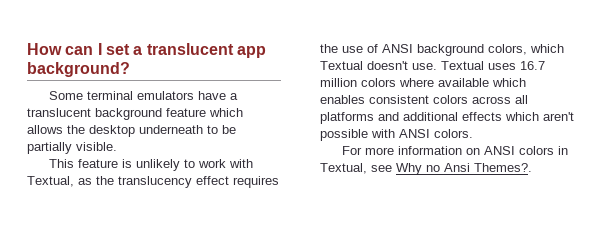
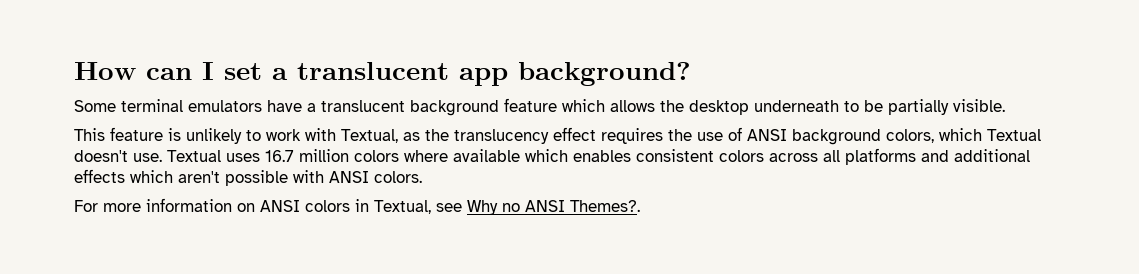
- For more information on ANSI colors in Textual, see Why no Ansi Themes?.
+ For more information on ANSI colors in Textual, see Why no ANSI Themes?.

